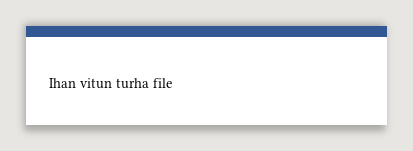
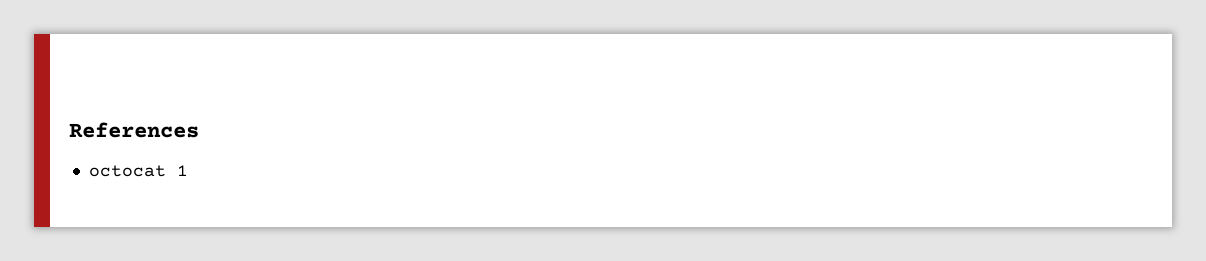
- Ihan vitun turha file
+ References
+ octocat 1

